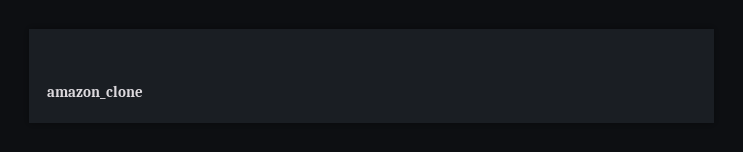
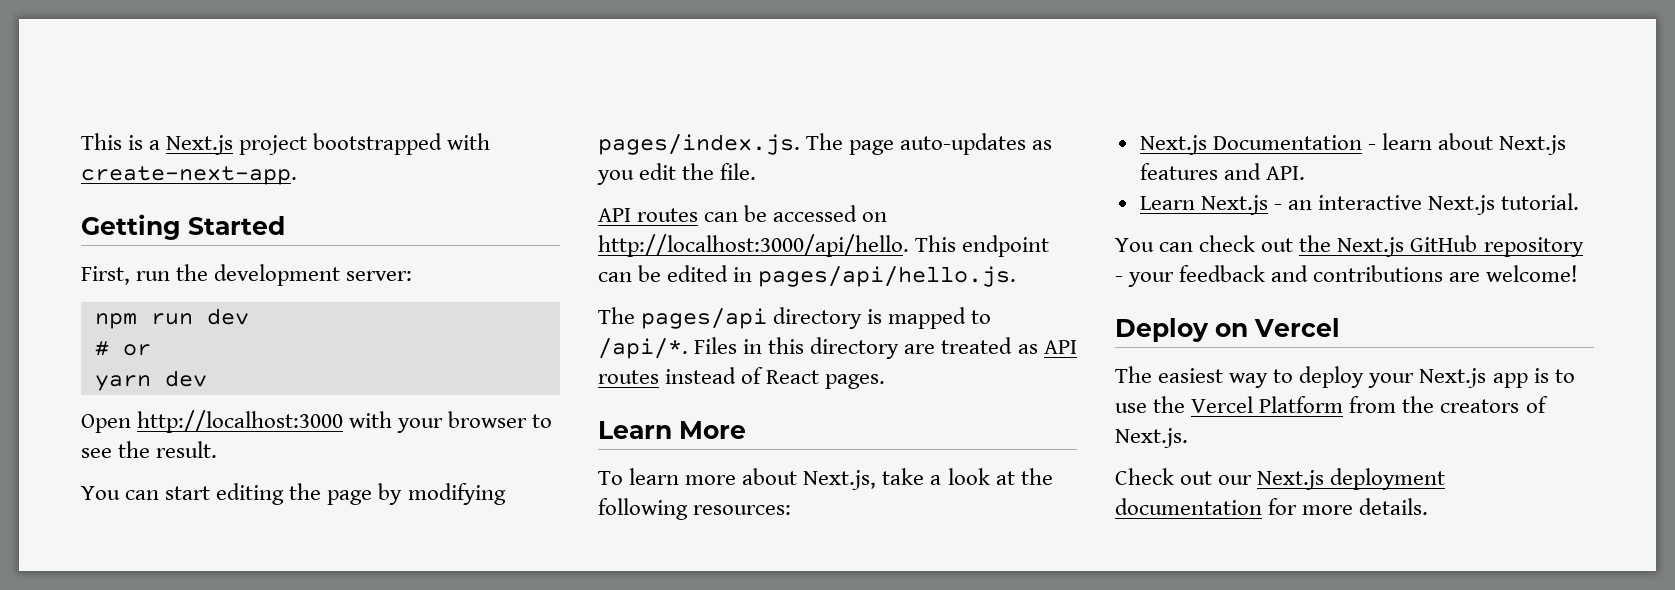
- amazon_clone
+ This is a Next.js project bootstrapped with create-next-app.
+ Getting Started
+ First, run the development server:
+ npm run dev
+ # or
+ yarn dev
+ Open http://localhost:3000 with your browser to see the result.
+ You can start editing the page by modifying pages/index.js. The page auto-updates as you edit the file.
+ API routes can be accessed on http://localhost:3000/api/hello. This endpoint can be edited in pages/api/hello.js.
+ The pages/api directory is mapped to /api/*. Files in this directory are treated as API routes instead of React pages.
+ Learn More
+ To learn more about Next.js, take a look at the following resources:
+ Next.js Documentation - learn about Next.js features and API.
+ Learn Next.js - an interactive Next.js tutorial.
+ You can check out the Next.js GitHub repository - your feedback and contributions are welcome!
+ Deploy on Vercel
+ The easiest way to deploy your Next.js app is to use the Vercel Platform from the creators of Next.js.
+ Check out our Next.js deployment documentation for more details.

